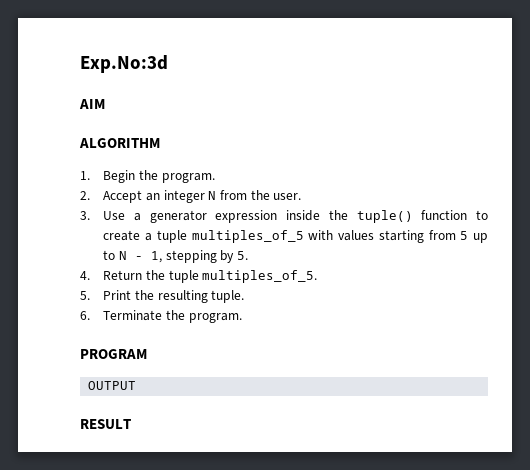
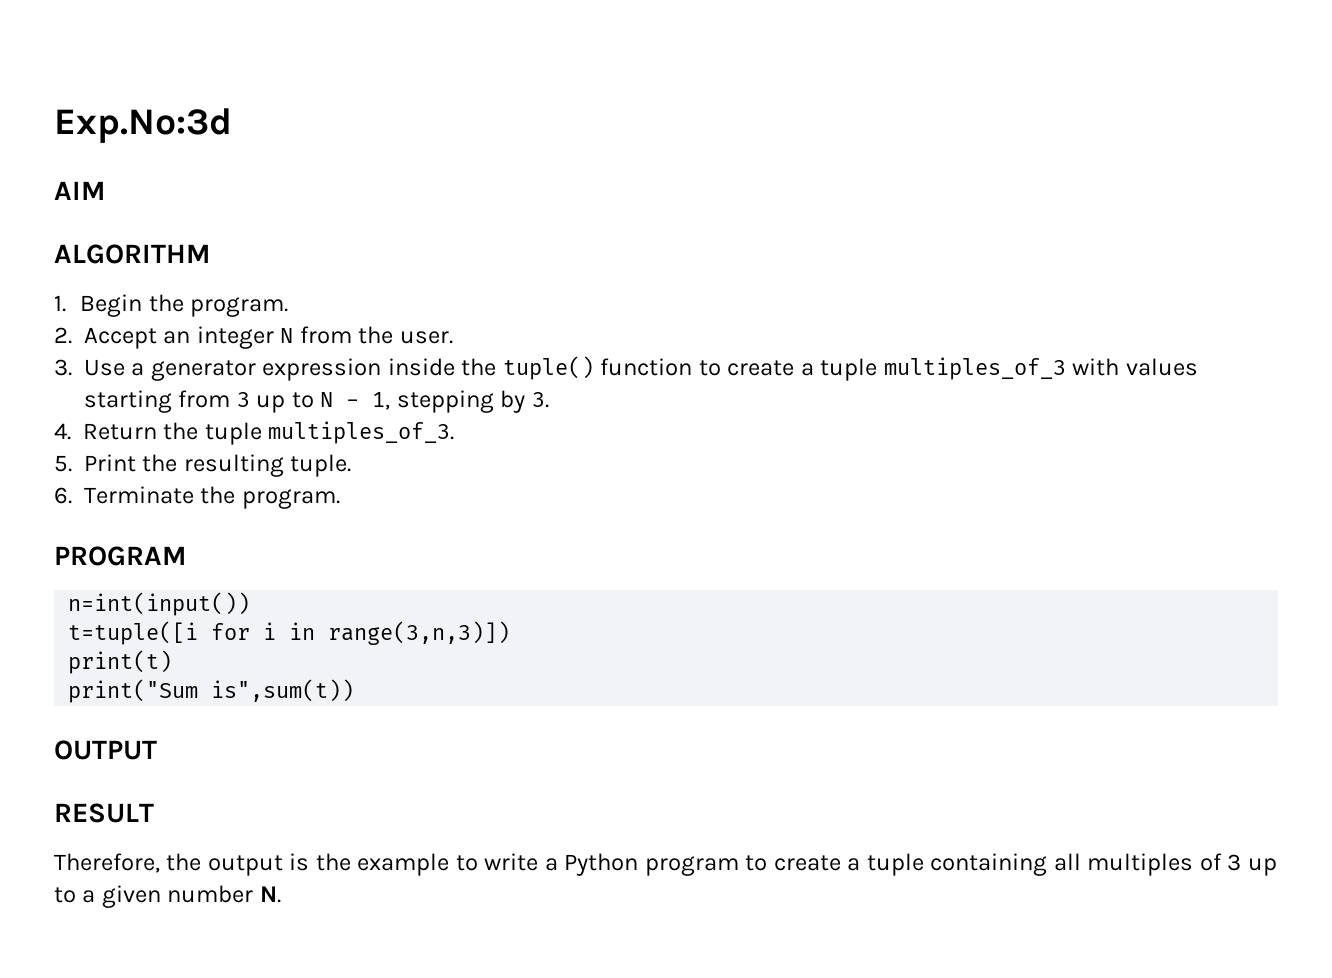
- 3. Use a generator expression inside the tuple() function to create a tuple multiples_of_5 with values starting from 5 up to N - 1, stepping by 5.
+ 3. Use a generator expression inside the tuple() function to create a tuple multiples_of_3 with values starting from 3 up to N - 1, stepping by 3.
- 4. Return the tuple multiples_of_5.
+ 4. Return the tuple multiples_of_3.
+ n=int(input())
+ t=tuple([i for i in range(3,n,3)])
+ print(t)
+ print("Sum is",sum(t))
  OUTPUT
  RESULT
+ Therefore, the output is the example to write a Python program to create a tuple containing all multiples of 3 up to a given number N.

